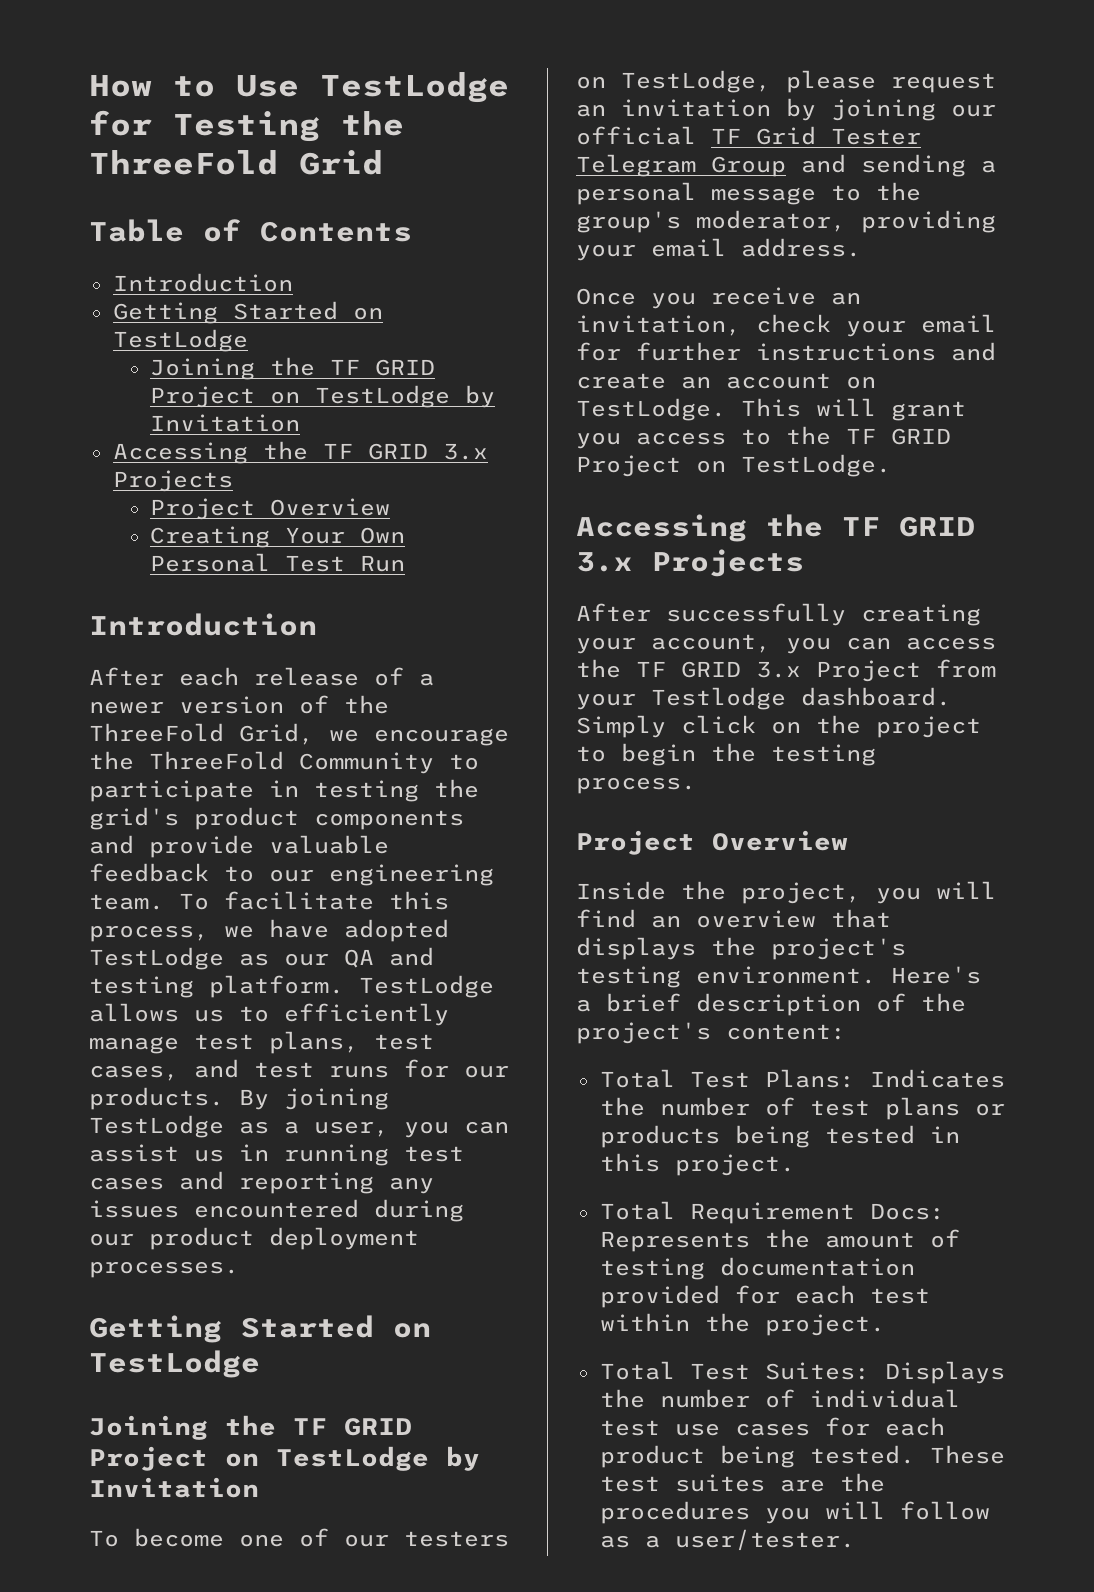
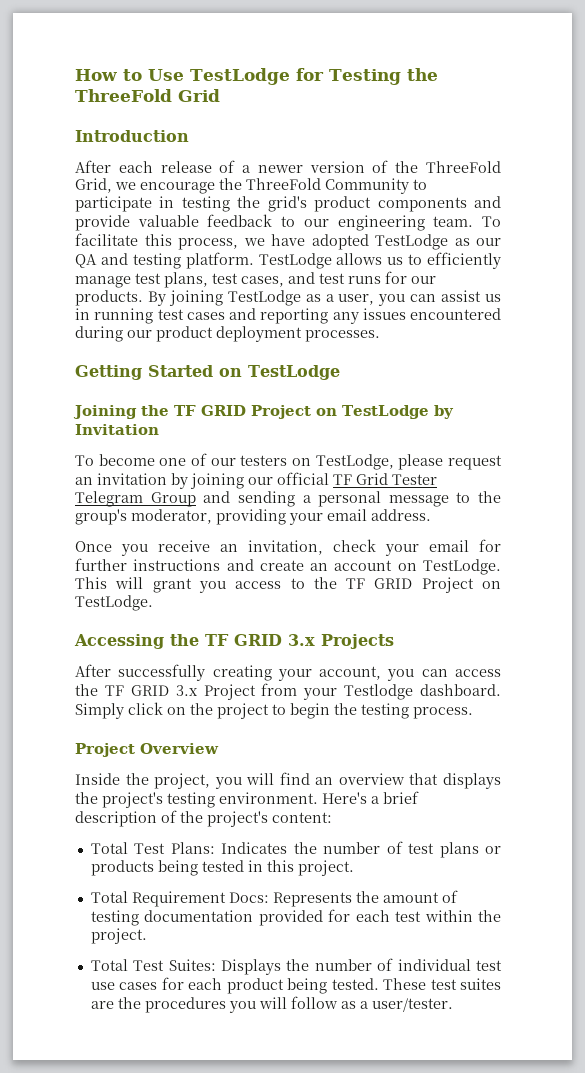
- Table of Contents
- Introduction
- Getting Started on TestLodge
- Joining the TF GRID Project on TestLodge by Invitation
- Accessing the TF GRID 3.x Projects
- Project Overview
- Creating Your Own Personal Test Run

